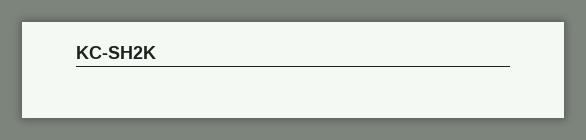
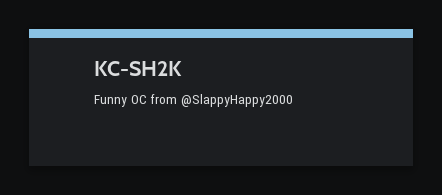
+ Funny OC from @SlappyHappy2000

